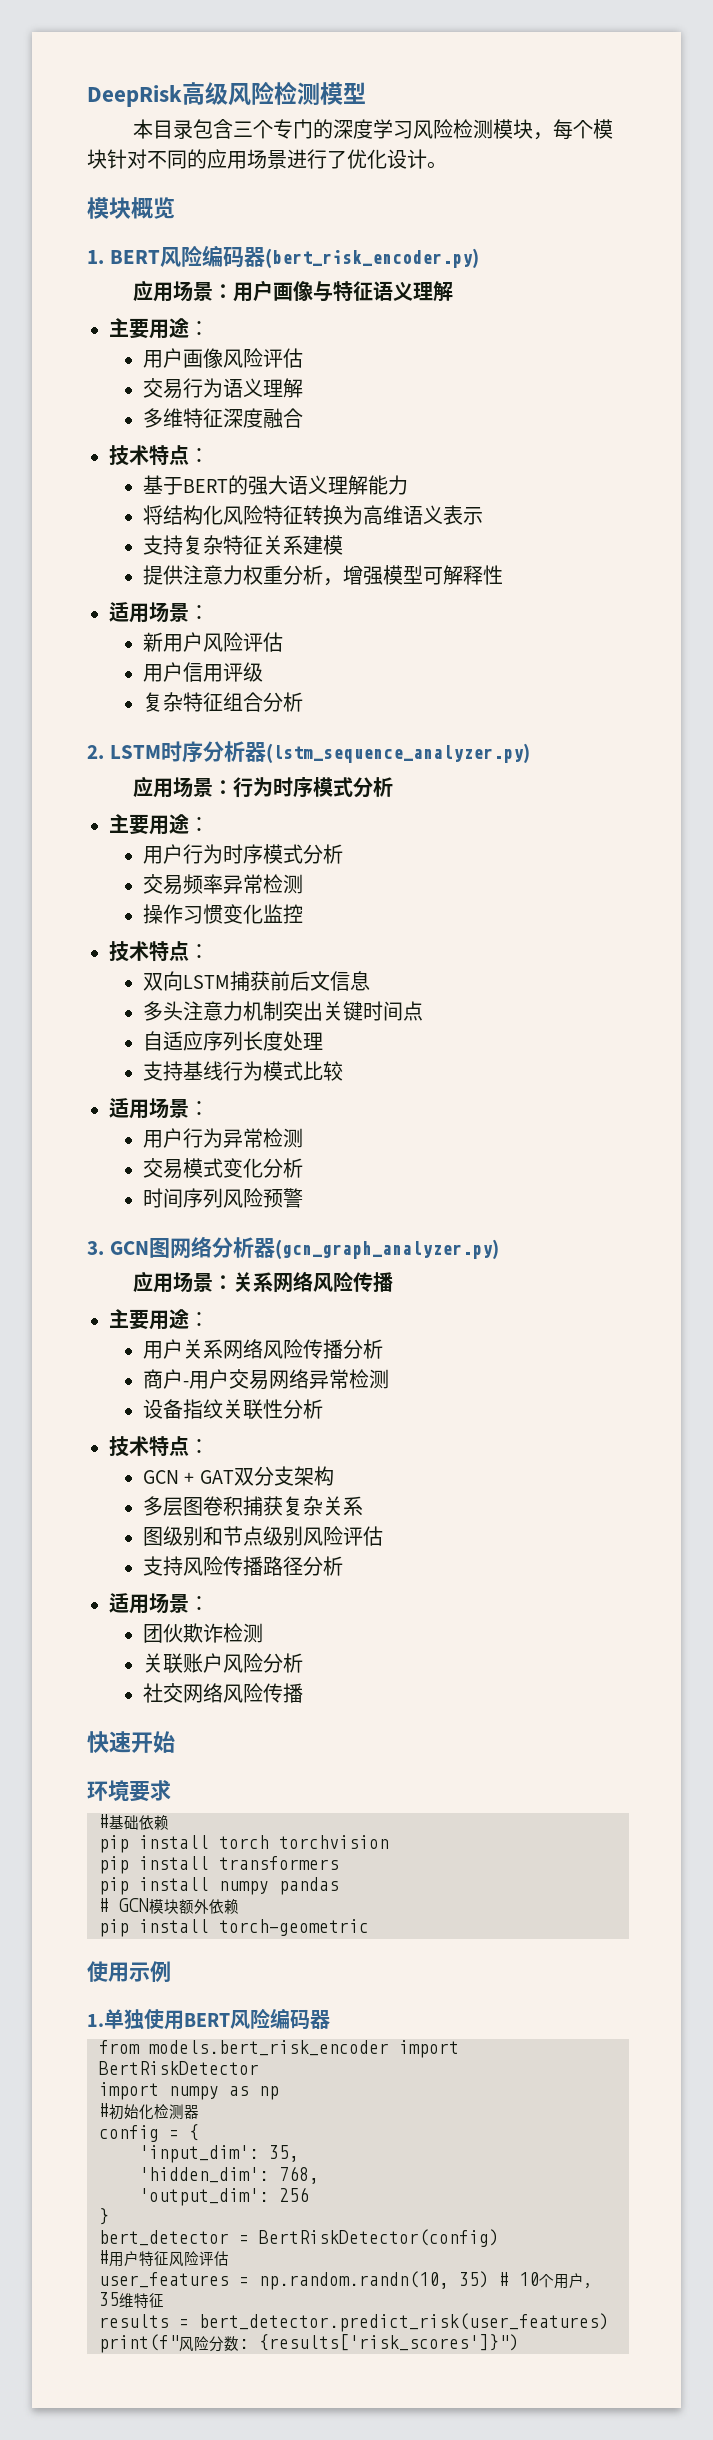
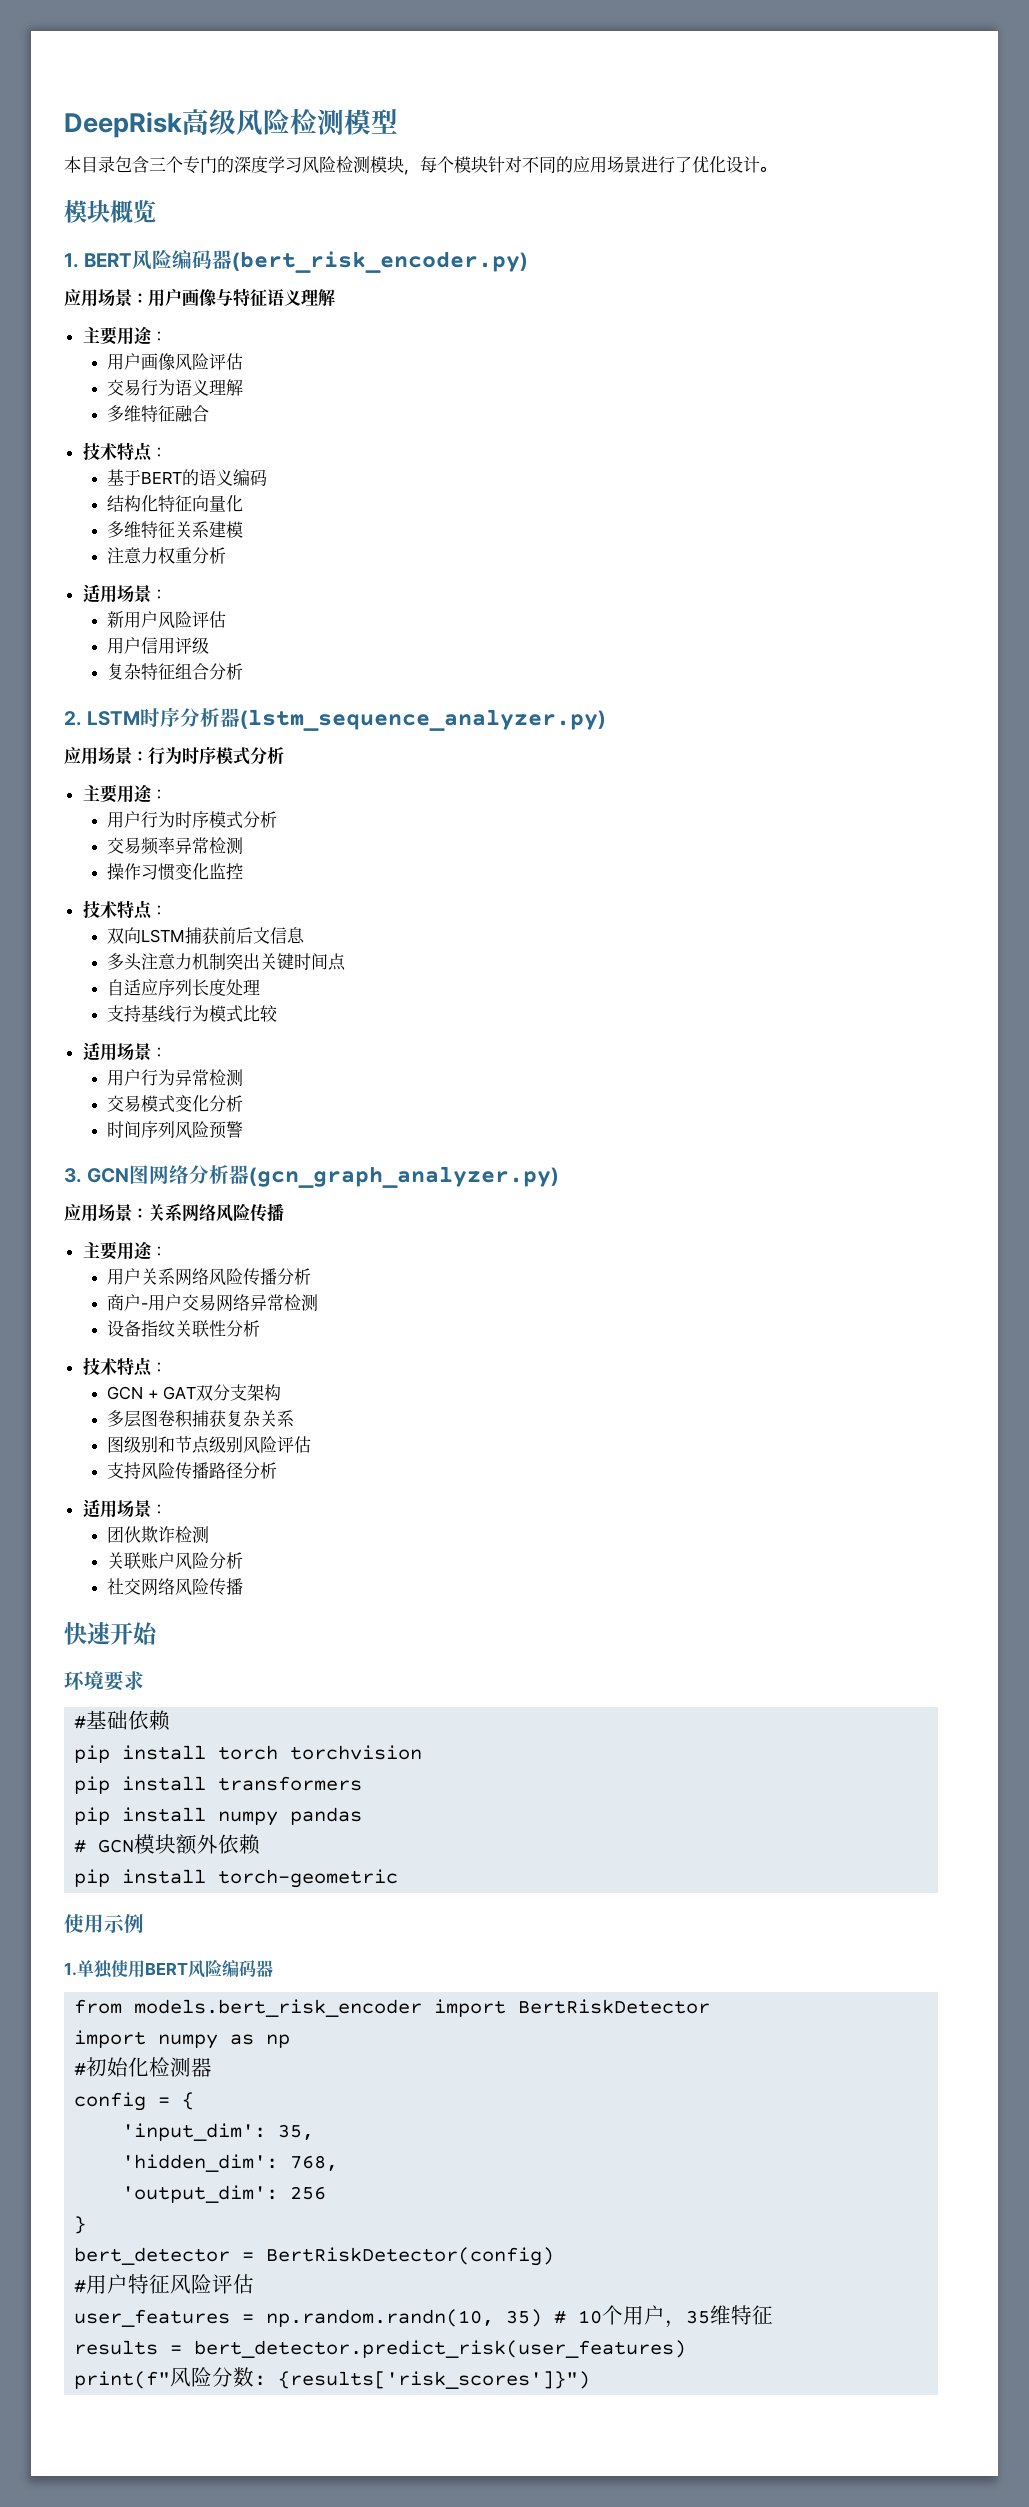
- 多维特征深度融合
+ 多维特征融合
- 基于BERT的强大语义理解能力
- 将结构化风险特征转换为高维语义表示
- 支持复杂特征关系建模
+ 基于BERT的语义编码
+ 结构化特征向量化
+ 多维特征关系建模
- 提供注意力权重分析，增强模型可解释性
+ 注意力权重分析

